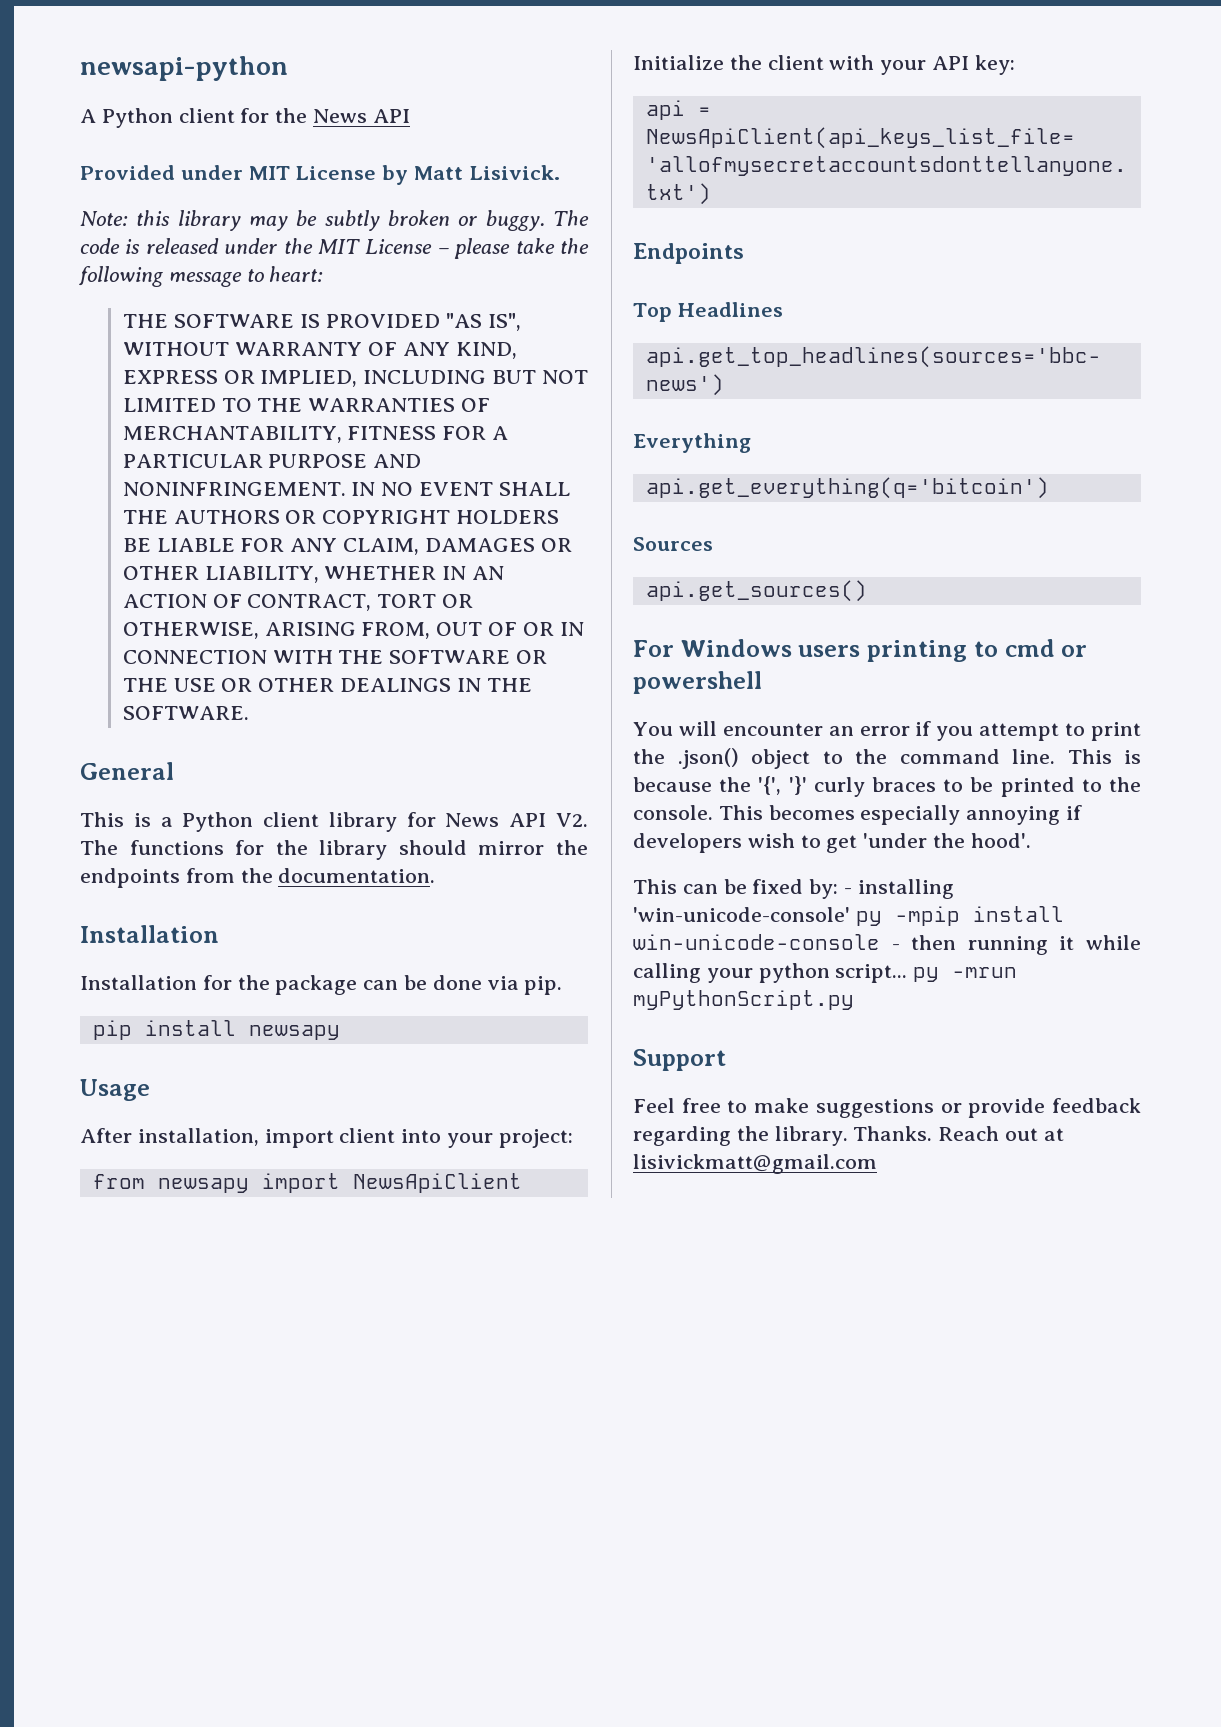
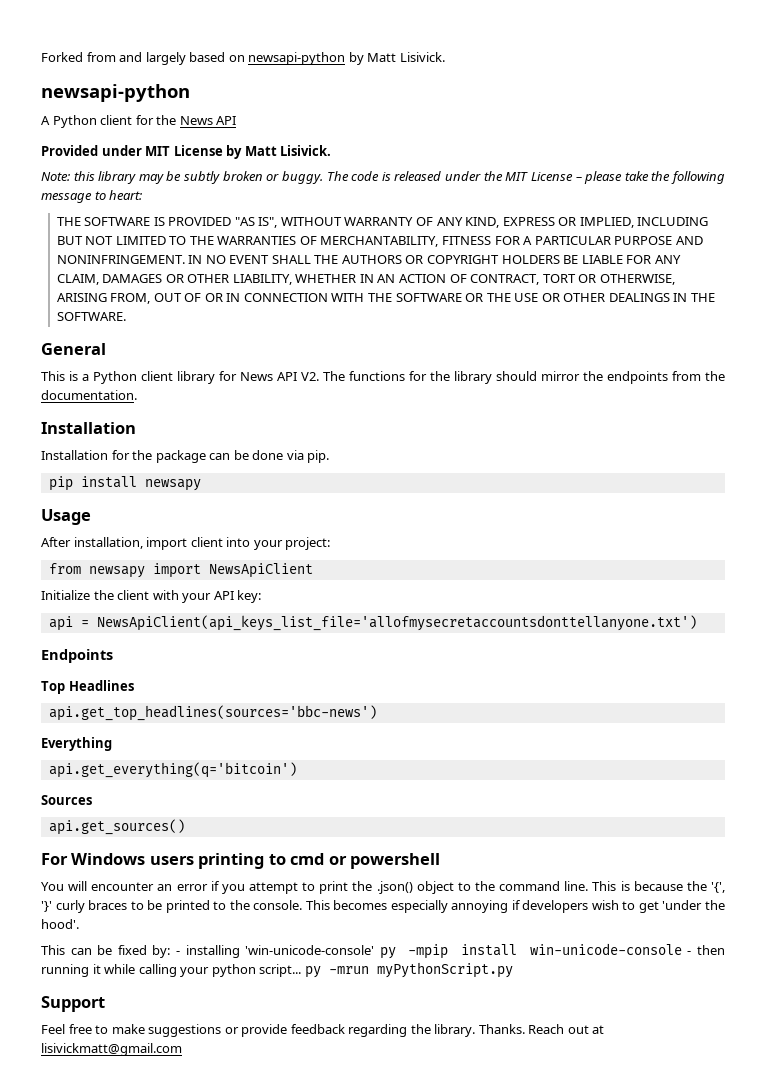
+ Forked from and largely based on newsapi-python by Matt Lisivick.

